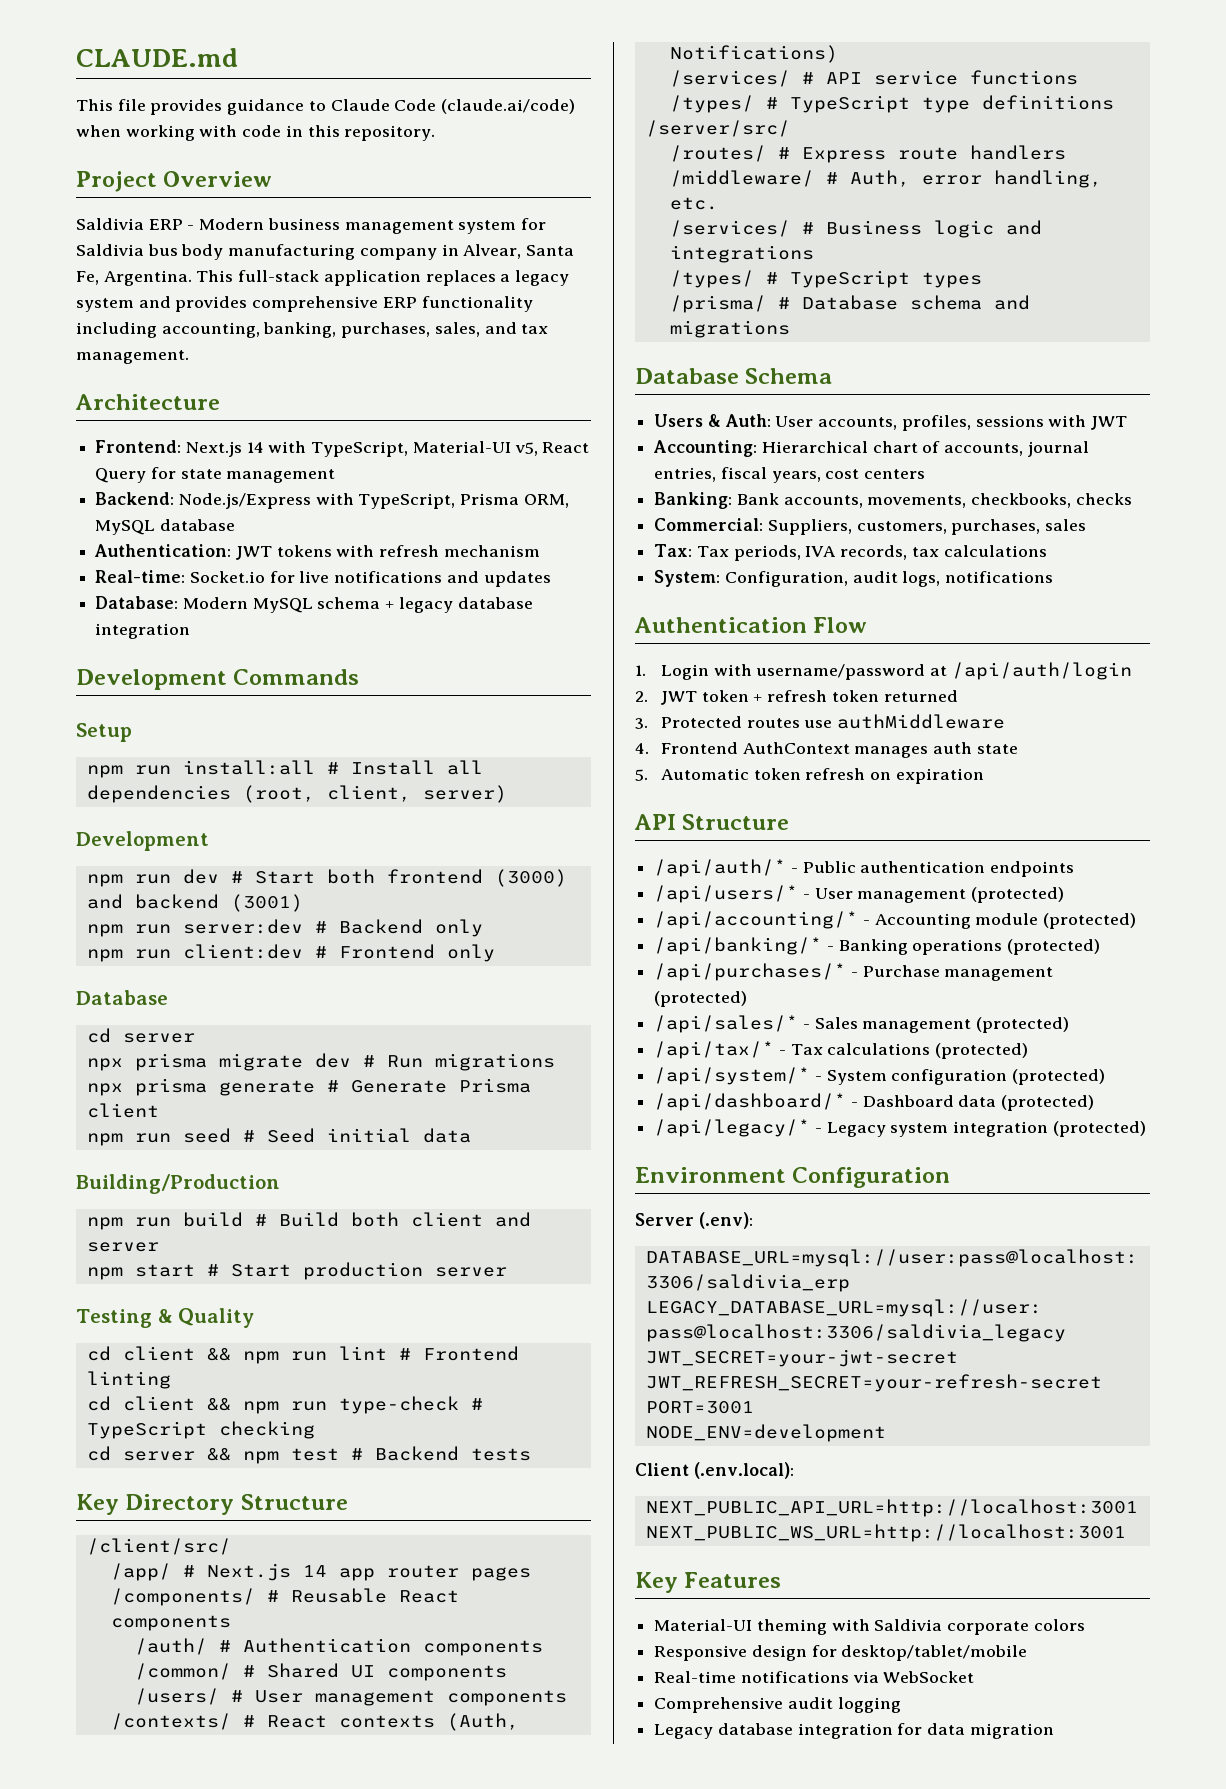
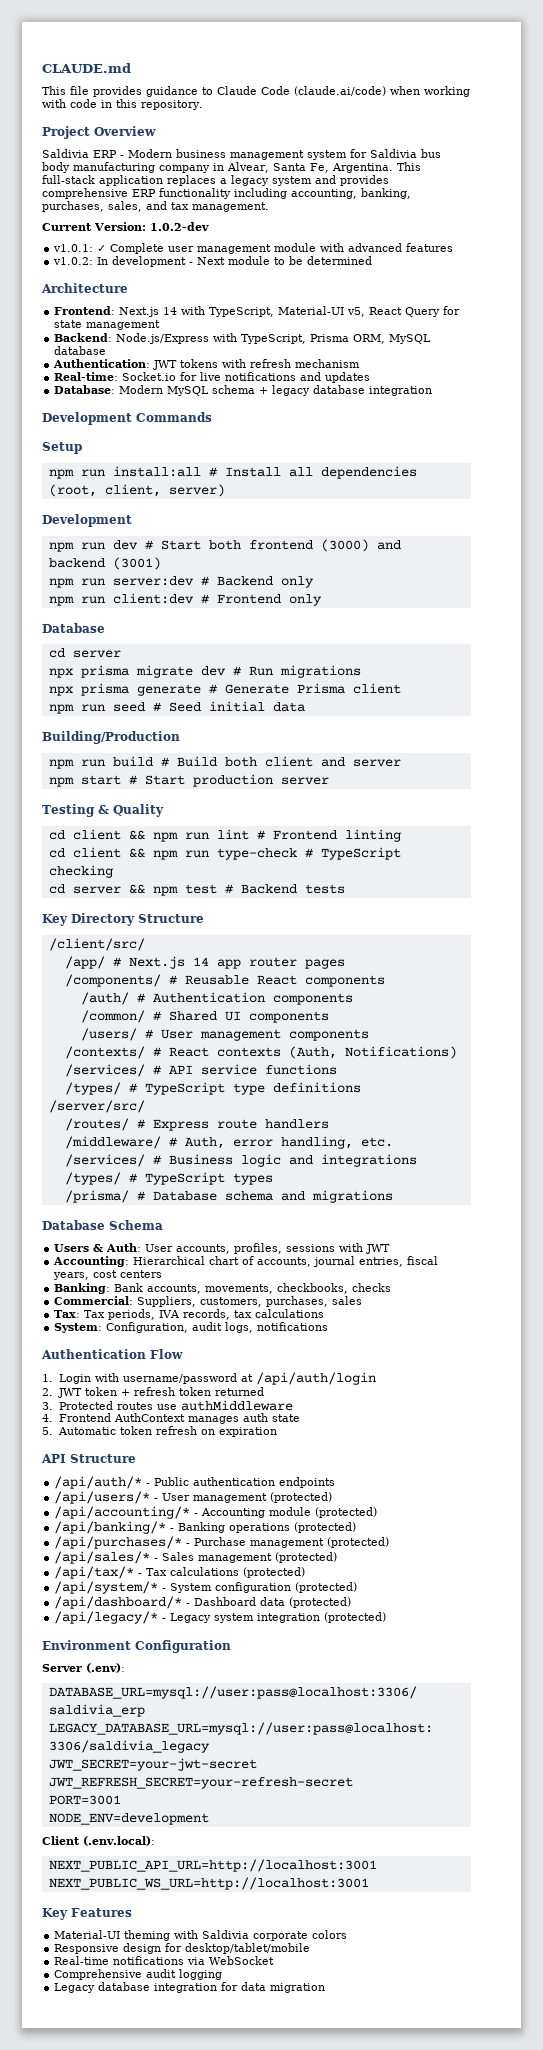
+ Current Version: 1.0.2-dev
+ v1.0.1: ✓ Complete user management module with advanced features
+ v1.0.2: In development - Next module to be determined

